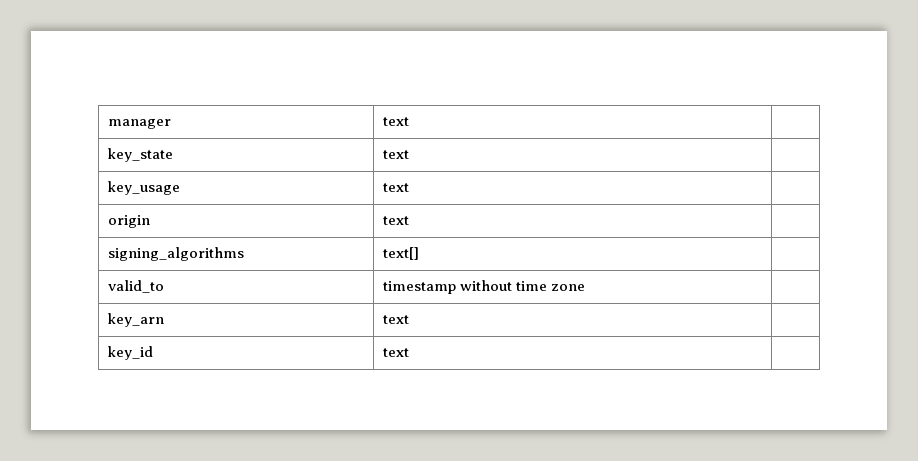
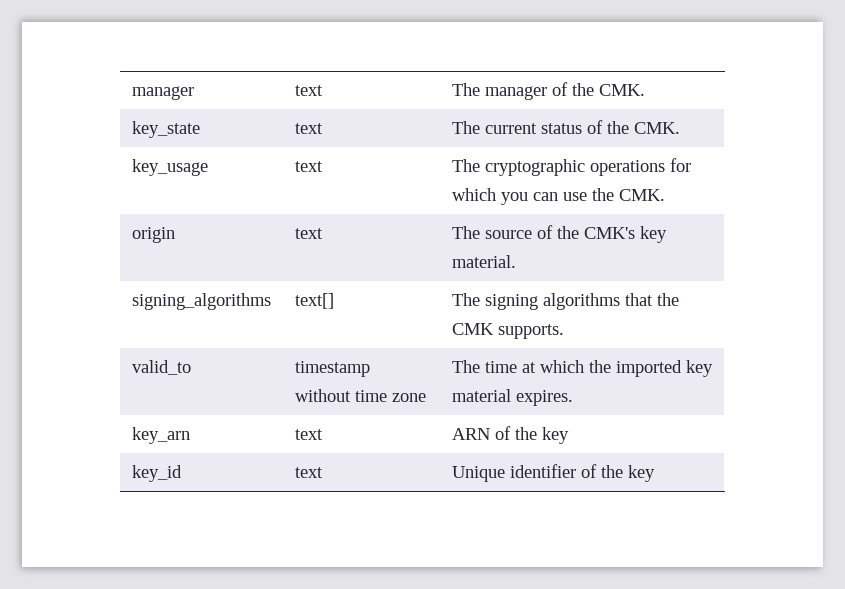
- manager | text |
- key_state | text |
- key_usage | text |
- origin | text |
- signing_algorithms | text[] |
+ manager | text | The manager of the CMK.
+ key_state | text | The current status of the CMK.
+ key_usage | text | The cryptographic operations for which you can use the CMK.
+ origin | text | The source of the CMK's key material.
+ signing_algorithms | text[] | The signing algorithms that the CMK supports.
- valid_to | timestamp without time zone |
- key_arn | text |
- key_id | text |
+ valid_to | timestamp without time zone | The time at which the imported key material expires.
+ key_arn | text | ARN of the key
+ key_id | text | Unique identifier of the key

